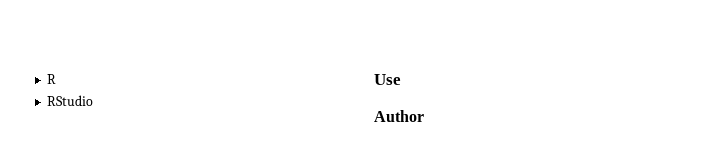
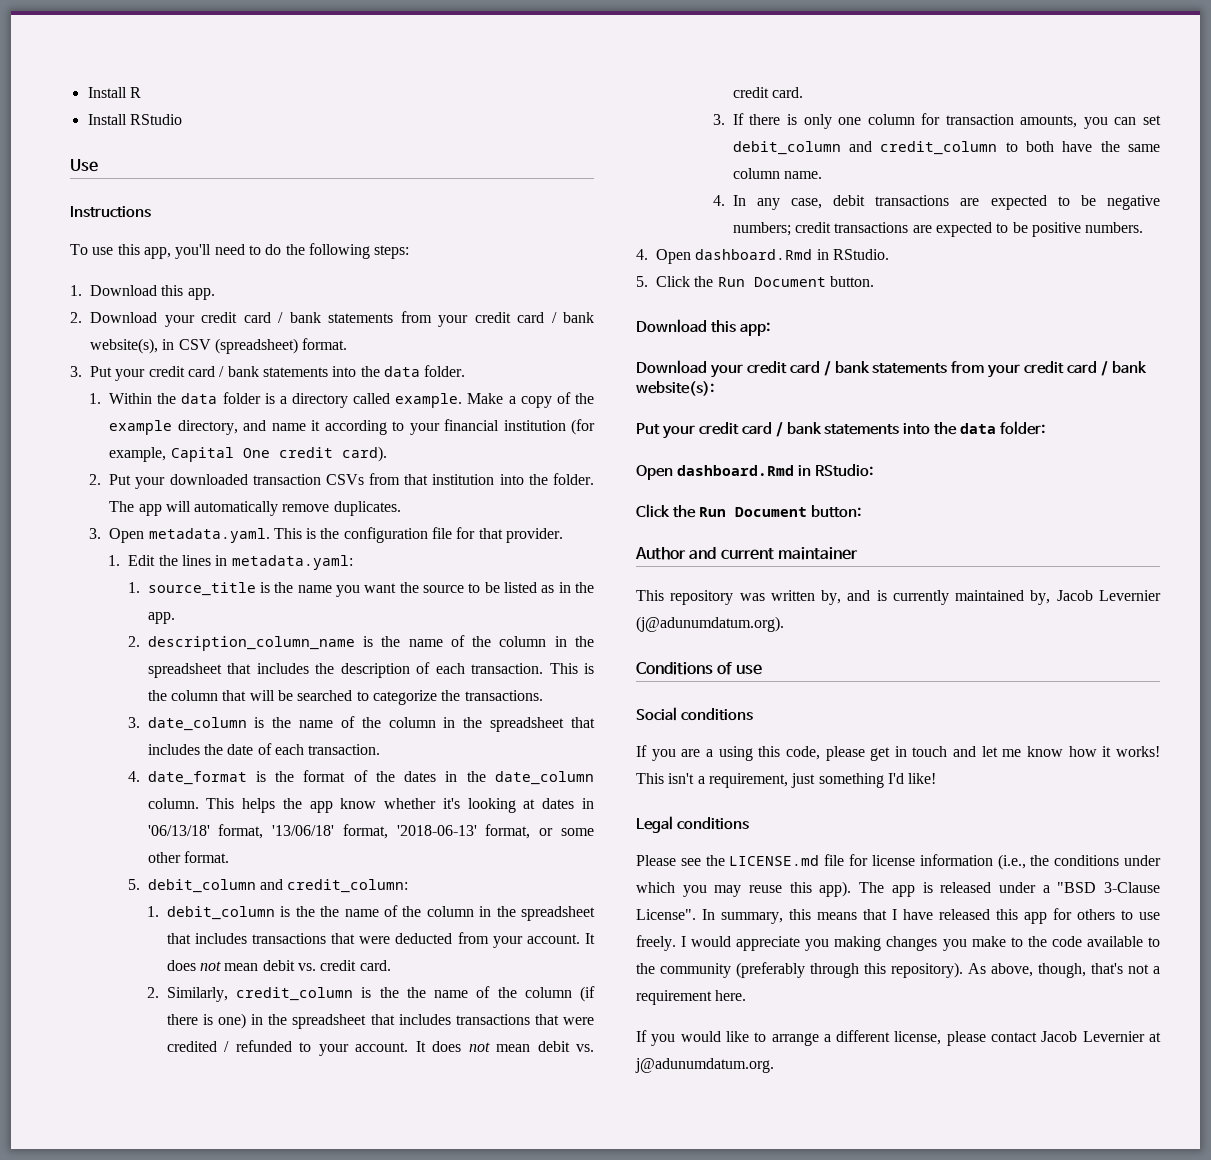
- R
+ Install R
- RStudio
+ Install RStudio
- Author
+ Instructions
+ To use this app, you'll need to do the following steps:
+ 1. Download this app.
+ 2. Download your credit card / bank statements from your credit card / bank website(s), in CSV (spreadsheet) format.
+ 3. Put your credit card / bank statements into the data folder.
+ 1. Within the data folder is a directory called example. Make a copy of the example directory, and name it according to your financial institution (for example, Capital One credit card).
+ 2. Put your downloaded transaction CSVs from that institution into the folder. The app will automatically remove duplicates.
+ 3. Open metadata.yaml. This is the configuration file for that provider.
+ 1. Edit the lines in metadata.yaml:
+ 1. source_title is the name you want the source to be listed as in the app.
+ 2. description_column_name is the name of the column in the spreadsheet that includes the description of each transaction. This is the column that will be searched to categorize the transactions.
+ 3. date_column is the name of the column in the spreadsheet that includes the date of each transaction.
+ 4. date_format is the format of the dates in the date_column column. This helps the app know whether it's looking at dates in '06/13/18' format, '13/06/18' format, '2018-06-13' format, or some other format.
+ 5. debit_column and credit_column:
+ 1. debit_column is the the name of the column in the spreadsheet that includes transactions that were deducted from your account. It does not mean debit vs. credit card.
+ 2. Similarly, credit_column is the the name of the column (if there is one) in the spreadsheet that includes transactions that were credited / refunded to your account. It does not mean debit vs. credit card.
+ 3. If there is only one column for transaction amounts, you can set debit_column and credit_column to both have the same column name.
+ 4. In any case, debit transactions are expected to be negative numbers; credit transactions are expected to be positive numbers.
+ 4. Open dashboard.Rmd in RStudio.
+ 5. Click the Run Document button.
+ Download this app:
+ Download your credit card / bank statements from your credit card / bank website(s):
+ Put your credit card / bank statements into the data folder:
+ Open dashboard.Rmd in RStudio:
+ Click the Run Document button:
+ Author and current maintainer
+ This repository was written by, and is currently maintained by, Jacob Levernier (j@adunumdatum.org).
+ Conditions of use
+ Social conditions
+ If you are a using this code, please get in touch and let me know how it works! This isn't a requirement, just something I'd like!
+ Legal conditions
+ Please see the LICENSE.md file for license information (i.e., the conditions under which you may reuse this app). The app is released under a "BSD 3-Clause License". In summary, this means that I have released this app for others to use freely. I would appreciate you making changes you make to the code available to the community (preferably through this repository). As above, though, that's not a requirement here.
+ If you would like to arrange a different license, please contact Jacob Levernier at j@adunumdatum.org.

